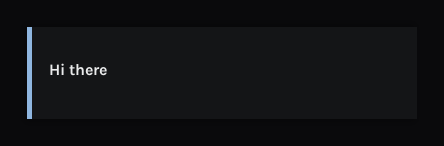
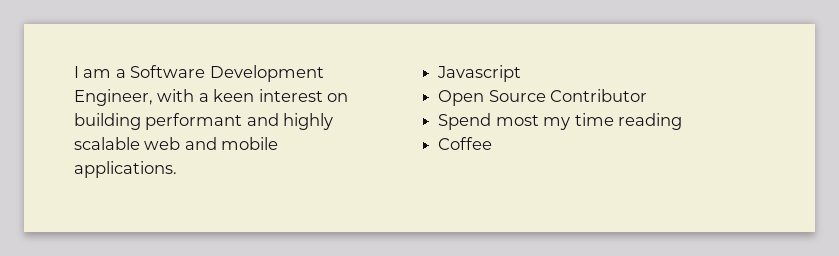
- Hi there
+ I am a Software Development Engineer, with a keen interest on building performant and highly scalable web and mobile applications.
+ Javascript
+ Open Source Contributor
+ Spend most my time reading
+ Coffee

